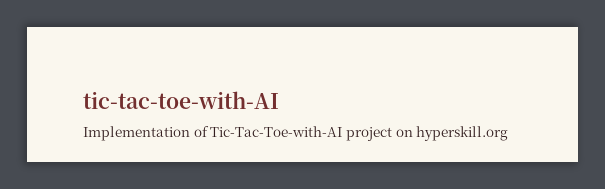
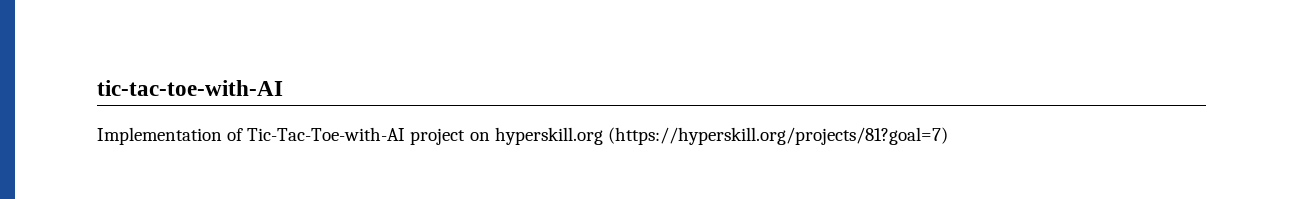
- Implementation of Tic-Tac-Toe-with-AI project on hyperskill.org
+ Implementation of Tic-Tac-Toe-with-AI project on hyperskill.org (https://hyperskill.org/projects/81?goal=7)

